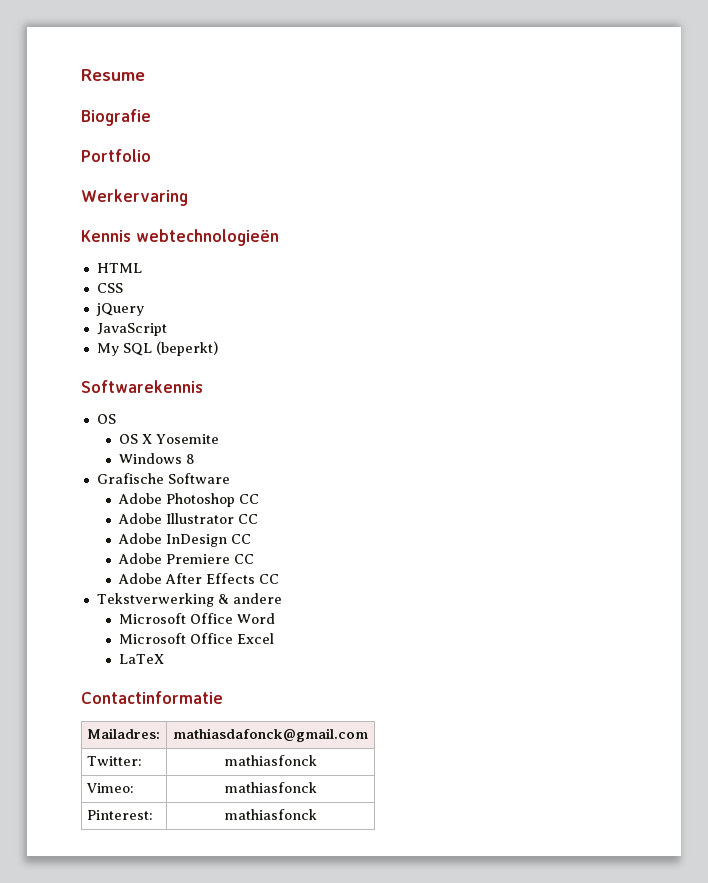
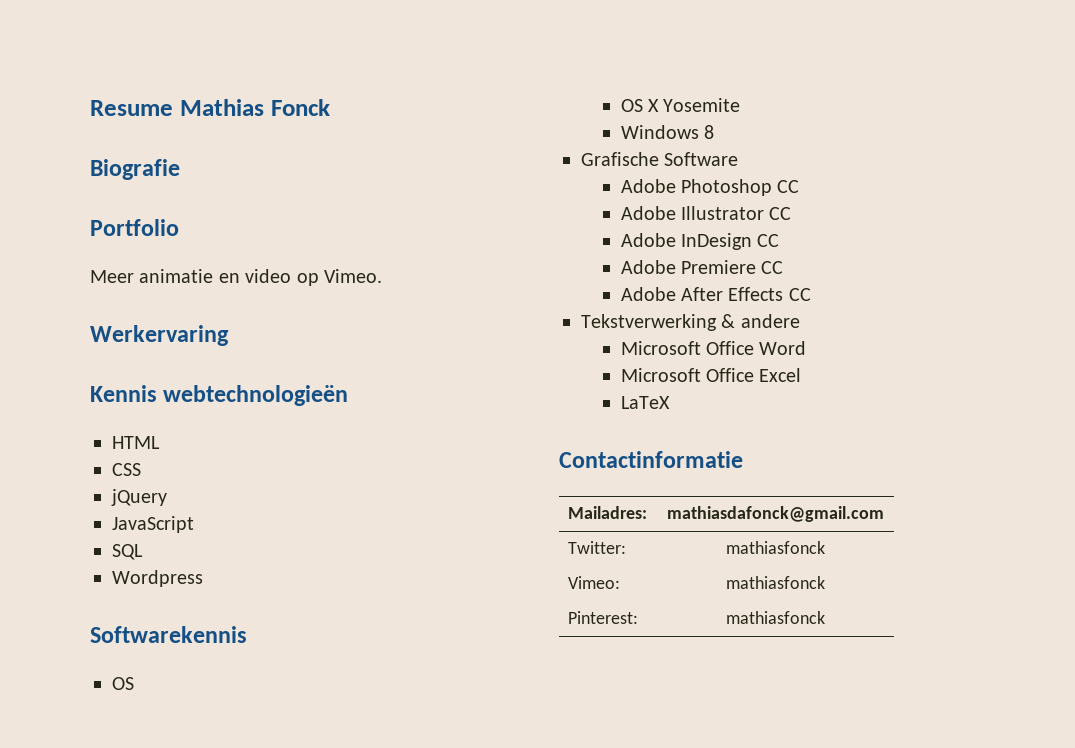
- Resume
+ Resume Mathias Fonck
+ Meer animatie en video op Vimeo.
- My SQL (beperkt)
+ SQL
+ Wordpress

